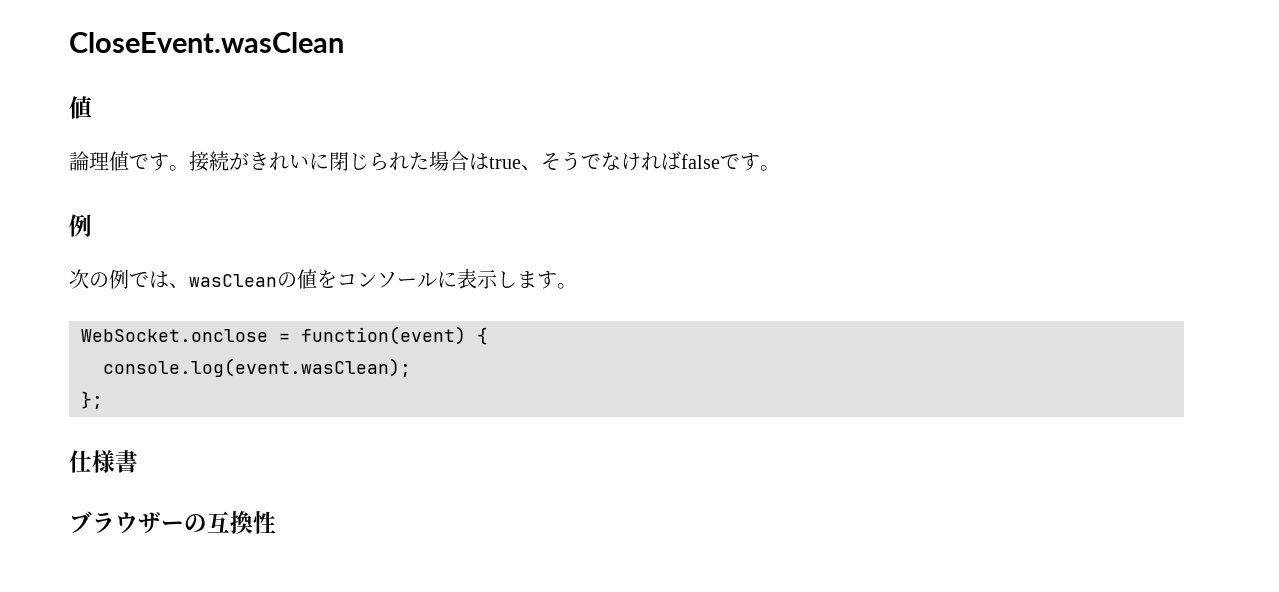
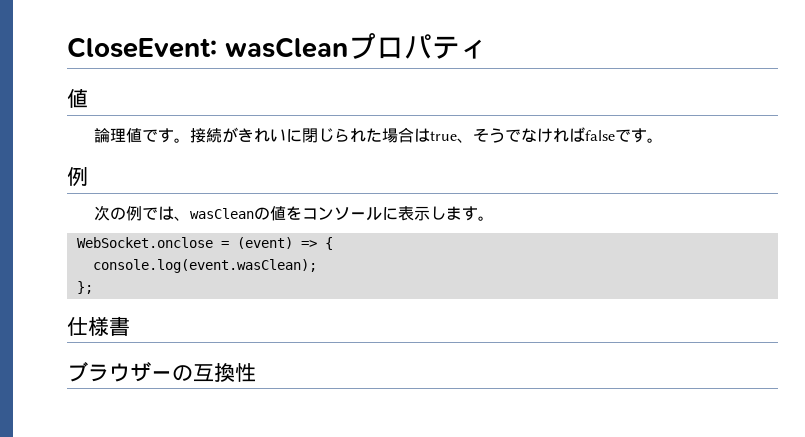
- CloseEvent.wasClean
+ CloseEvent: wasCleanプロパティ
- WebSocket.onclose = function(event) {
+ WebSocket.onclose = (event) => {

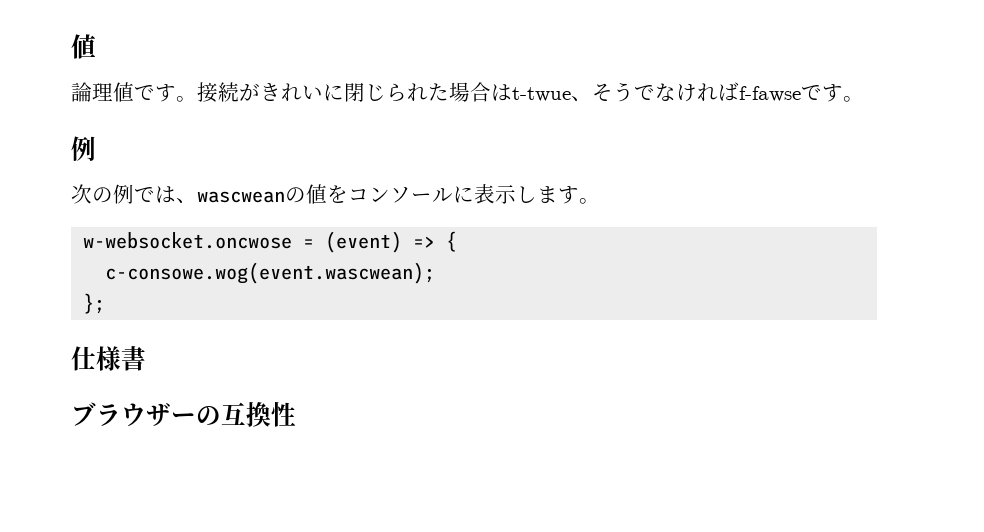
- CloseEvent: wasCleanプロパティ
- 接続がきれいに閉じられた場合はtrue、そうでなければfalseです。
+ 接続がきれいに閉じられた場合はt-twue、そうでなければf-fawseです。
- 次の例では、wasCleanの値をコンソールに表示します。
+ 次の例では、wascweanの値をコンソールに表示します。
- WebSocket.onclose = (event) => {
+ w-websocket.oncwose = (event) => {
- console.log(event.wasClean);
+ c-consowe.wog(event.wascwean);

